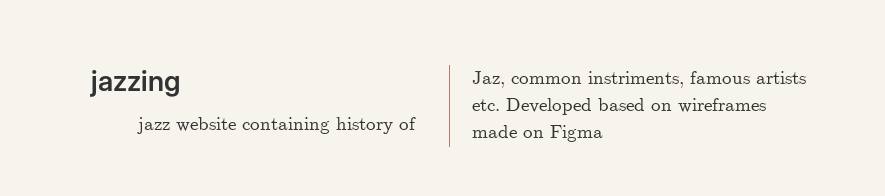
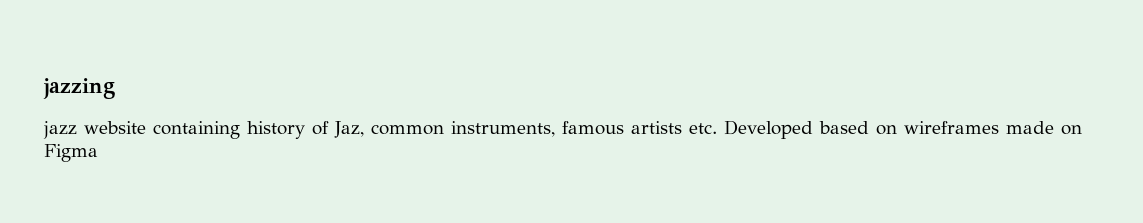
- jazz website containing history of Jaz, common instriments, famous artists etc. Developed based on wireframes made on Figma
+ jazz website containing history of Jaz, common instruments, famous artists etc. Developed based on wireframes made on Figma

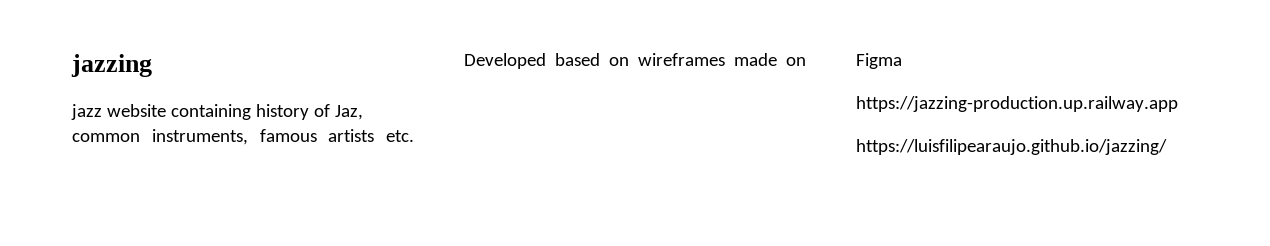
+ https://jazzing-production.up.railway.app
+ https://luisfilipearaujo.github.io/jazzing/

